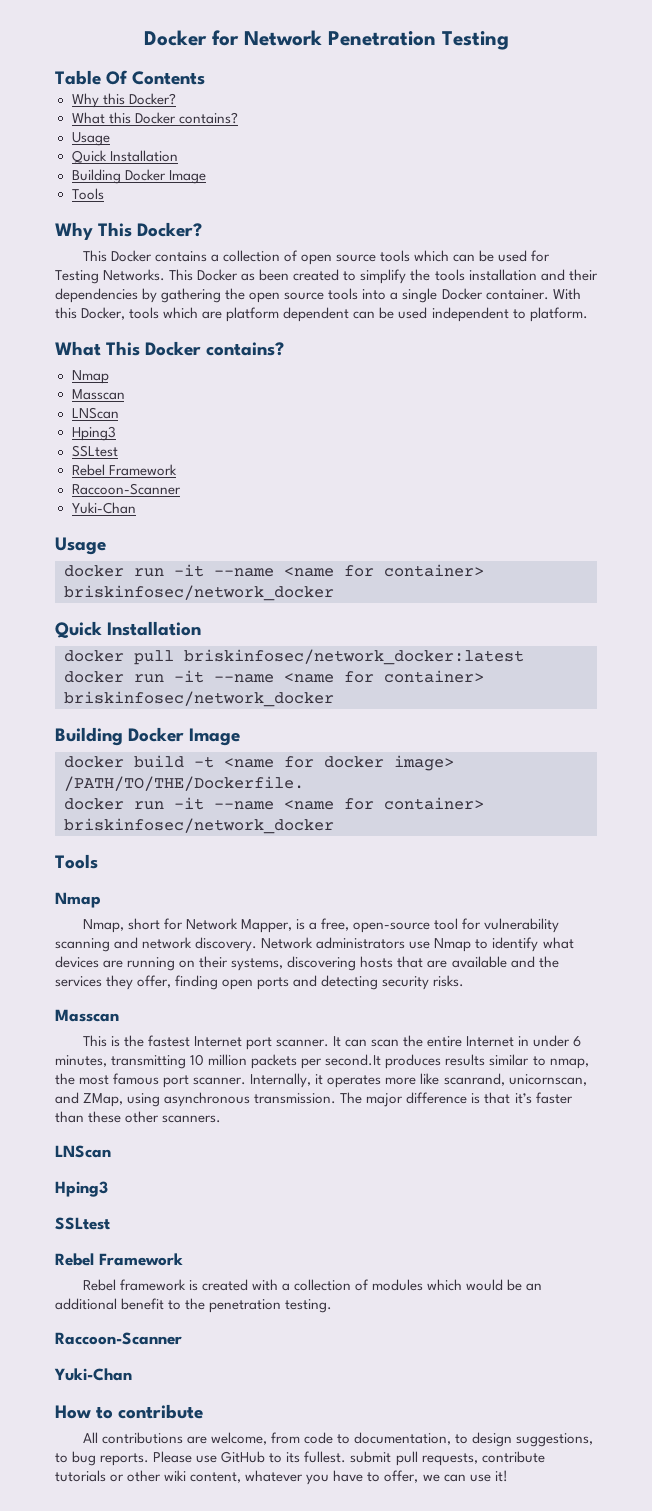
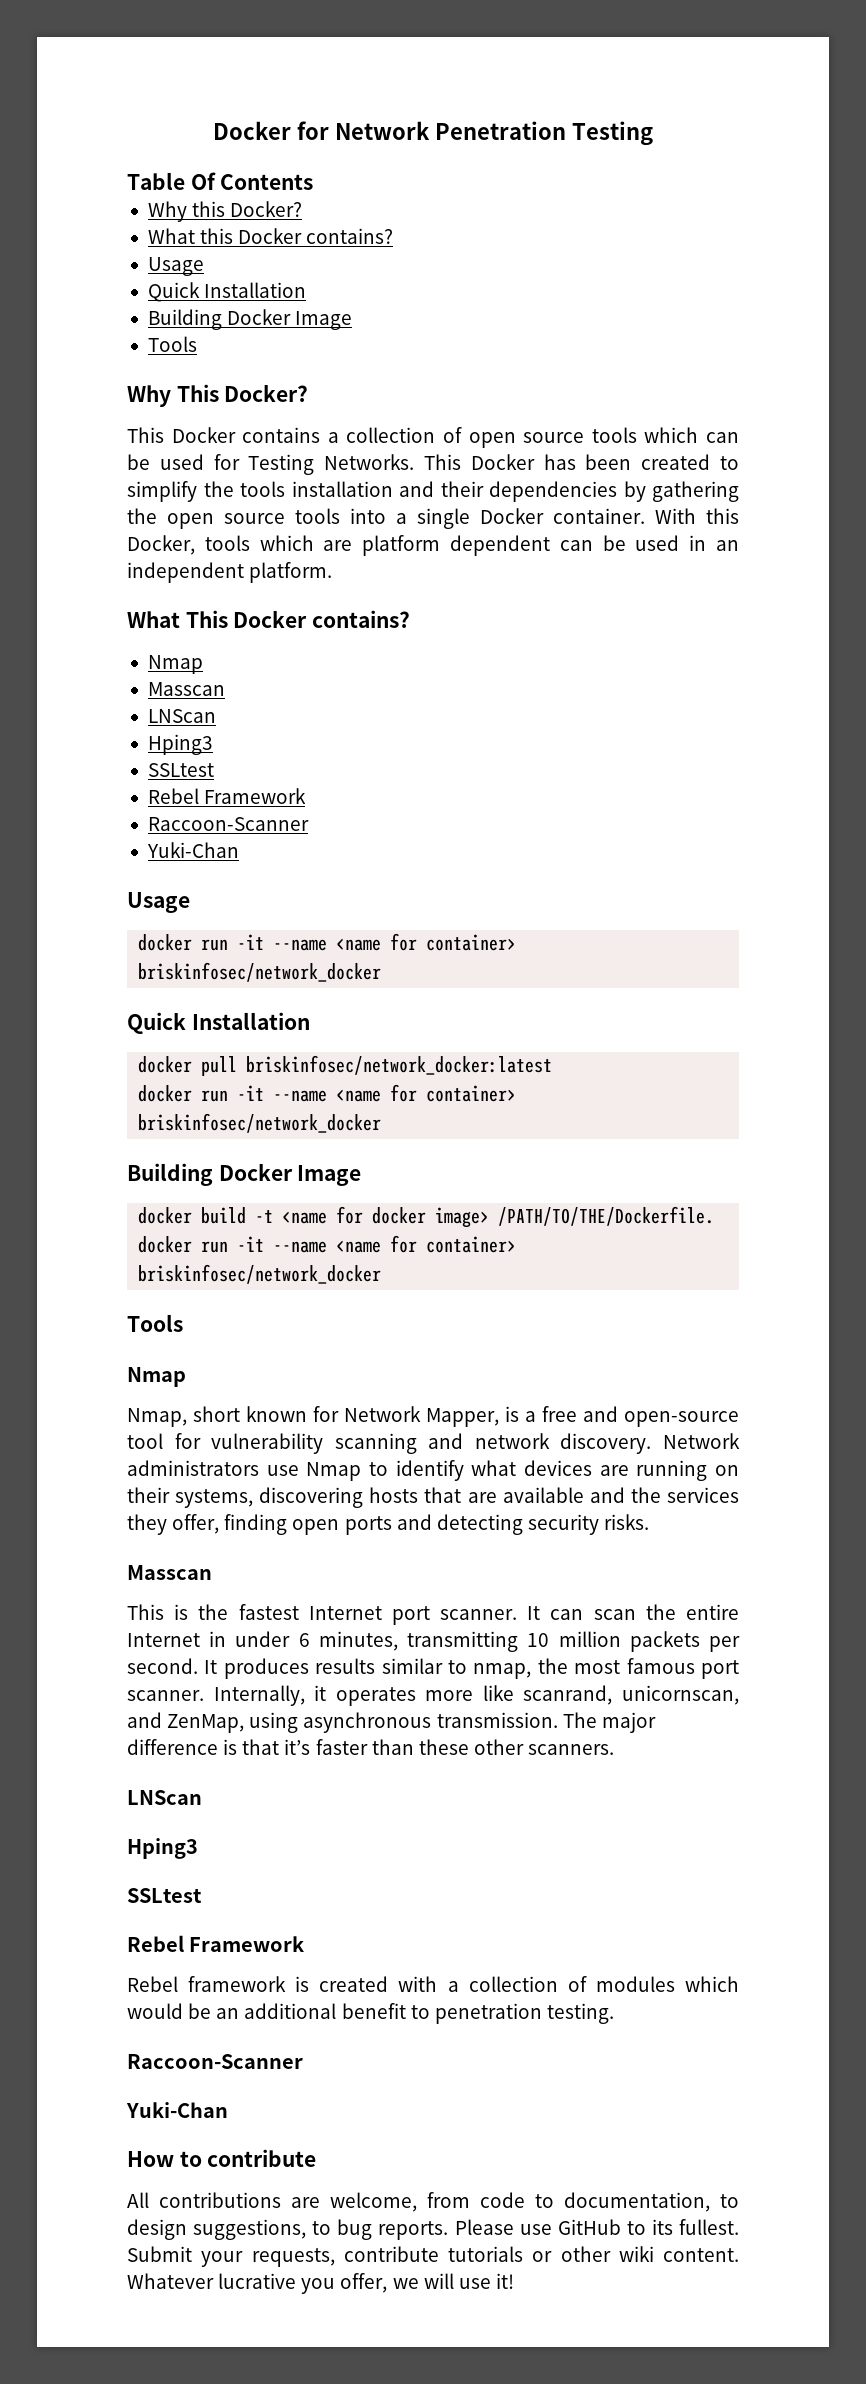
- This Docker as been created to simplify the tools installation and their dependencies by gathering the open source tools into a single Docker container.
+ This Docker has been created to simplify the tools installation and their dependencies by gathering the open source tools into a single Docker container.
- With this Docker, tools which are platform dependent can be used independent to platform.
+ With this Docker, tools which are platform dependent can be used in an independent platform.
- Nmap, short for Network Mapper, is a free, open-source tool for vulnerability scanning and network discovery.
+ Nmap, short known for Network Mapper, is a free and open-source tool for vulnerability scanning and network discovery.
- It can scan the entire Internet in under 6 minutes, transmitting 10 million packets per second.It produces results similar to nmap, the most famous port scanner.
+ It can scan the entire Internet in under 6 minutes, transmitting 10 million packets per second. It produces results similar to nmap, the most famous port scanner.
- Internally, it operates more like scanrand, unicornscan, and ZMap, using asynchronous transmission.
+ Internally, it operates more like scanrand, unicornscan, and ZenMap, using asynchronous transmission.
- Rebel framework is created with a collection of modules which would be an additional benefit to the penetration testing.
+ Rebel framework is created with a collection of modules which would be an additional benefit to penetration testing.
- Please use GitHub to its fullest. submit pull requests, contribute tutorials or other wiki content, whatever you have to offer, we can use it!
+ Please use GitHub to its fullest. Submit your requests, contribute tutorials or other wiki content. Whatever lucrative you offer, we will use it!

